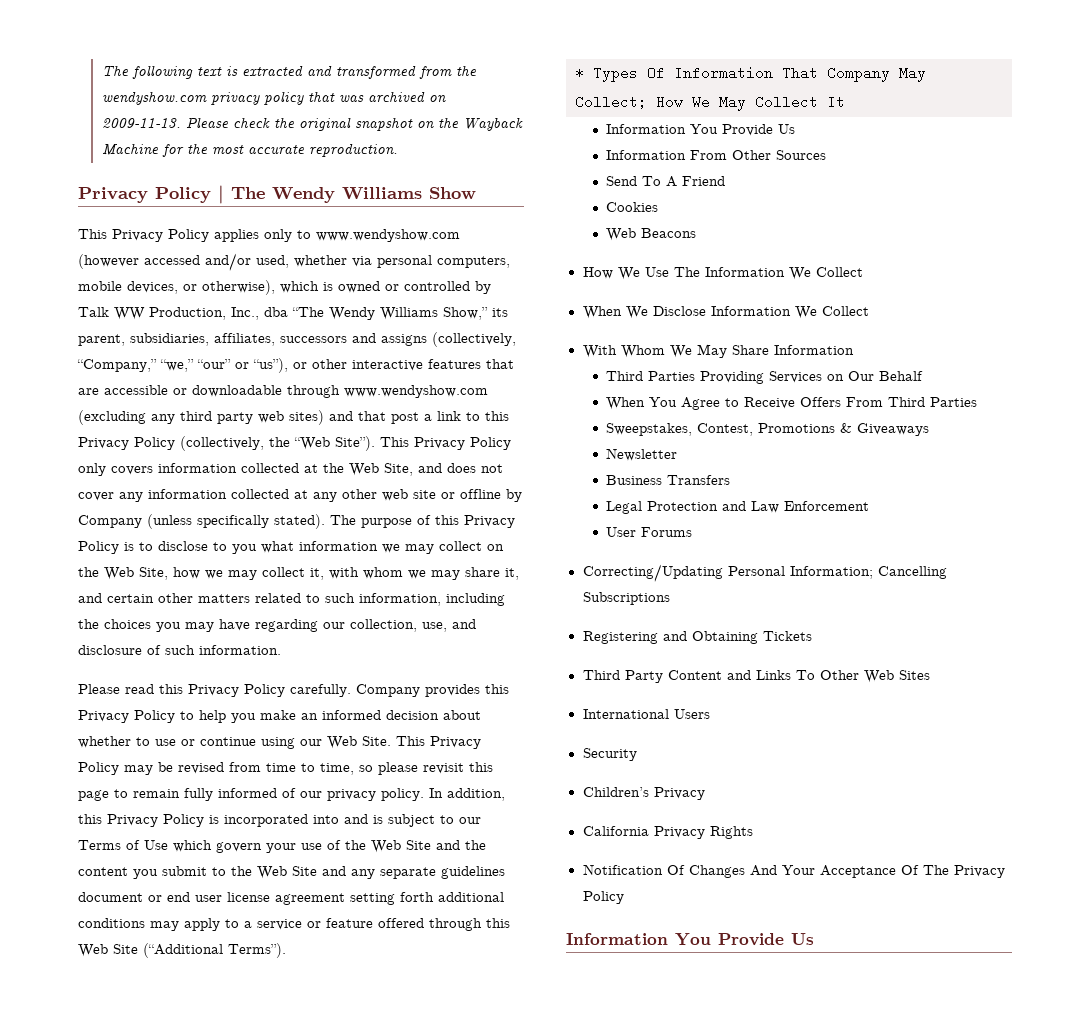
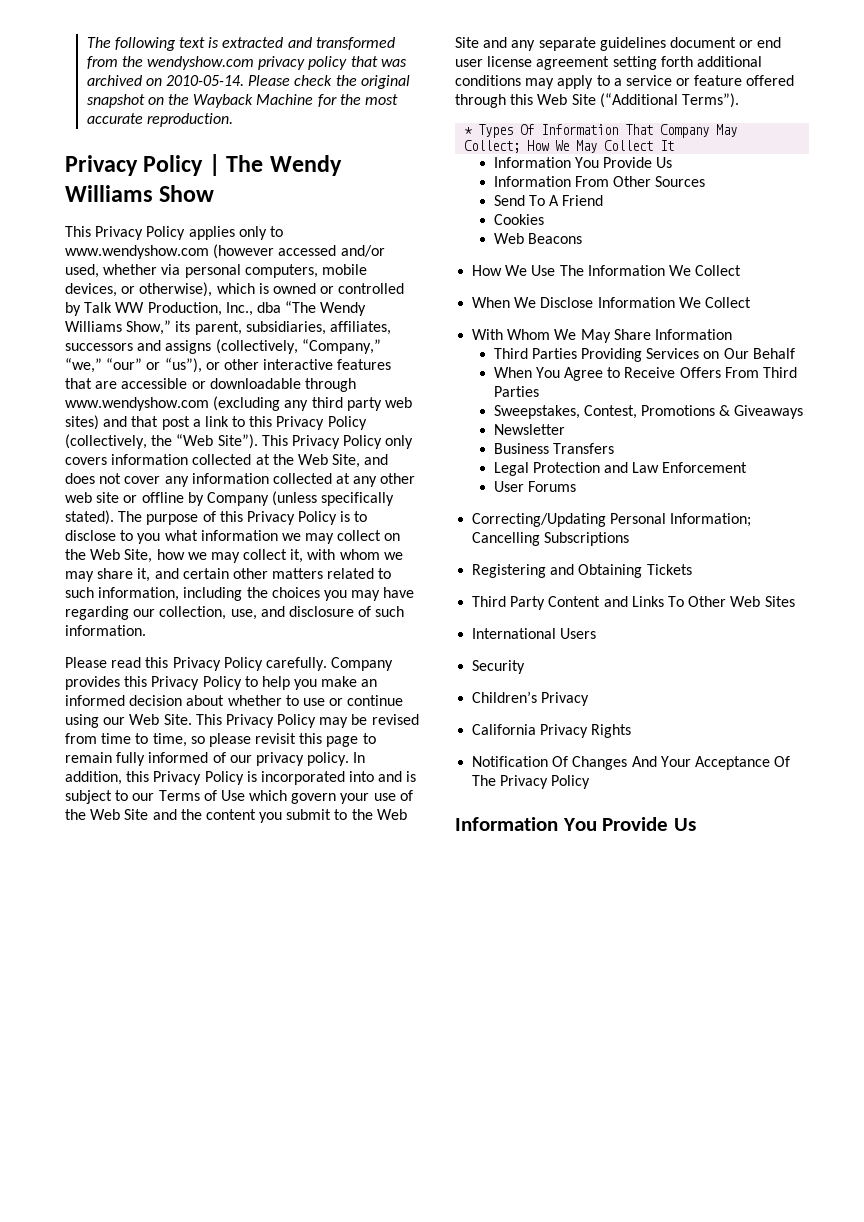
- The following text is extracted and transformed from the wendyshow.com privacy policy that was archived on 2009-11-13.
+ The following text is extracted and transformed from the wendyshow.com privacy policy that was archived on 2010-05-14.

